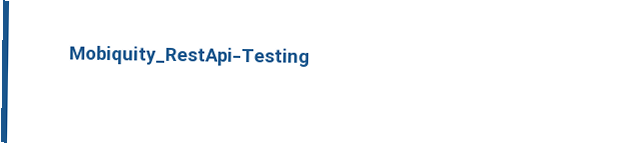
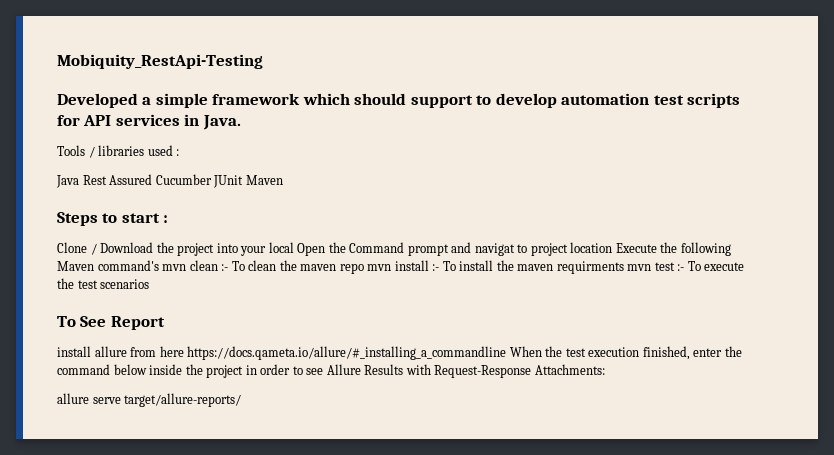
+ Developed a simple framework which should support to develop automation test scripts for API services in Java.
+ Tools / libraries used :
+ Java Rest Assured Cucumber JUnit Maven
+ Steps to start :
+ Clone / Download the project into your local Open the Command prompt and navigat to project location Execute the following Maven command's mvn clean :- To clean the maven repo mvn install :- To install the maven requirments mvn test :- To execute the test scenarios
+ To See Report
+ install allure from here https://docs.qameta.io/allure/#_installing_a_commandline When the test execution finished, enter the command below inside the project in order to see Allure Results with Request-Response Attachments:
+ allure serve target/allure-reports/

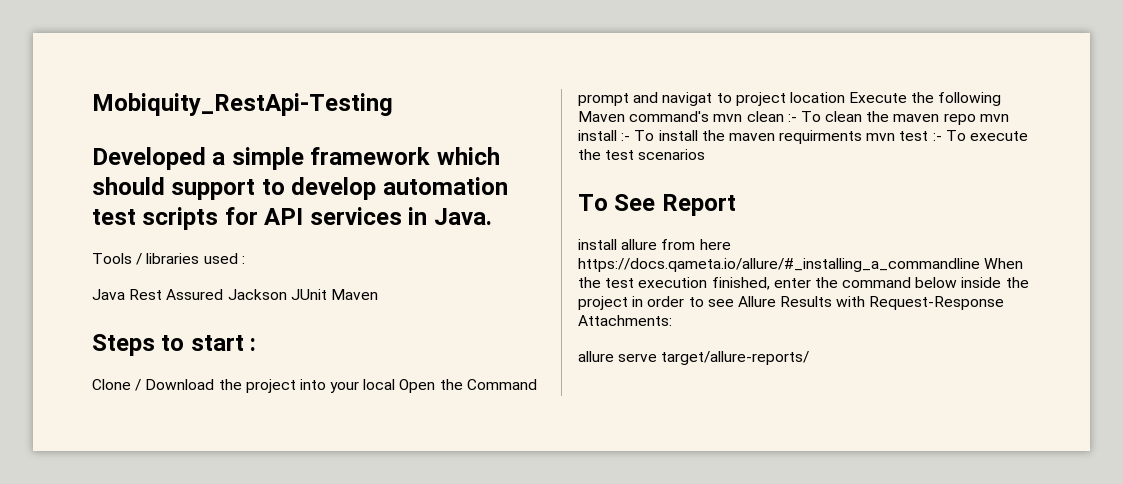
- Java Rest Assured Cucumber JUnit Maven
+ Java Rest Assured Jackson JUnit Maven

